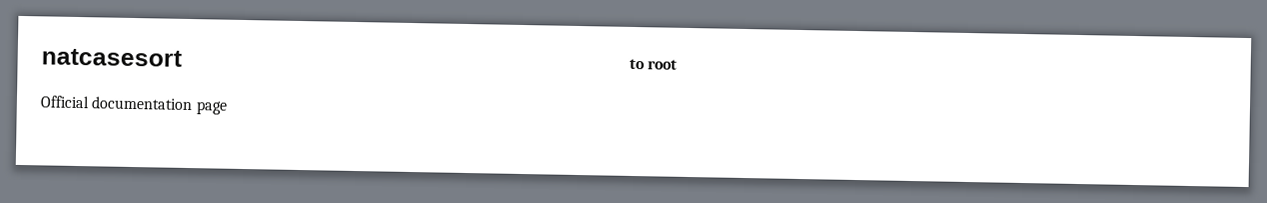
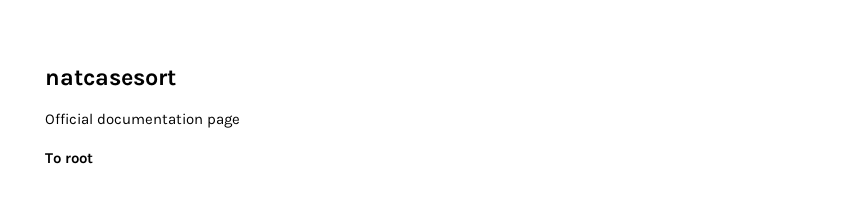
- to root
+ To root

